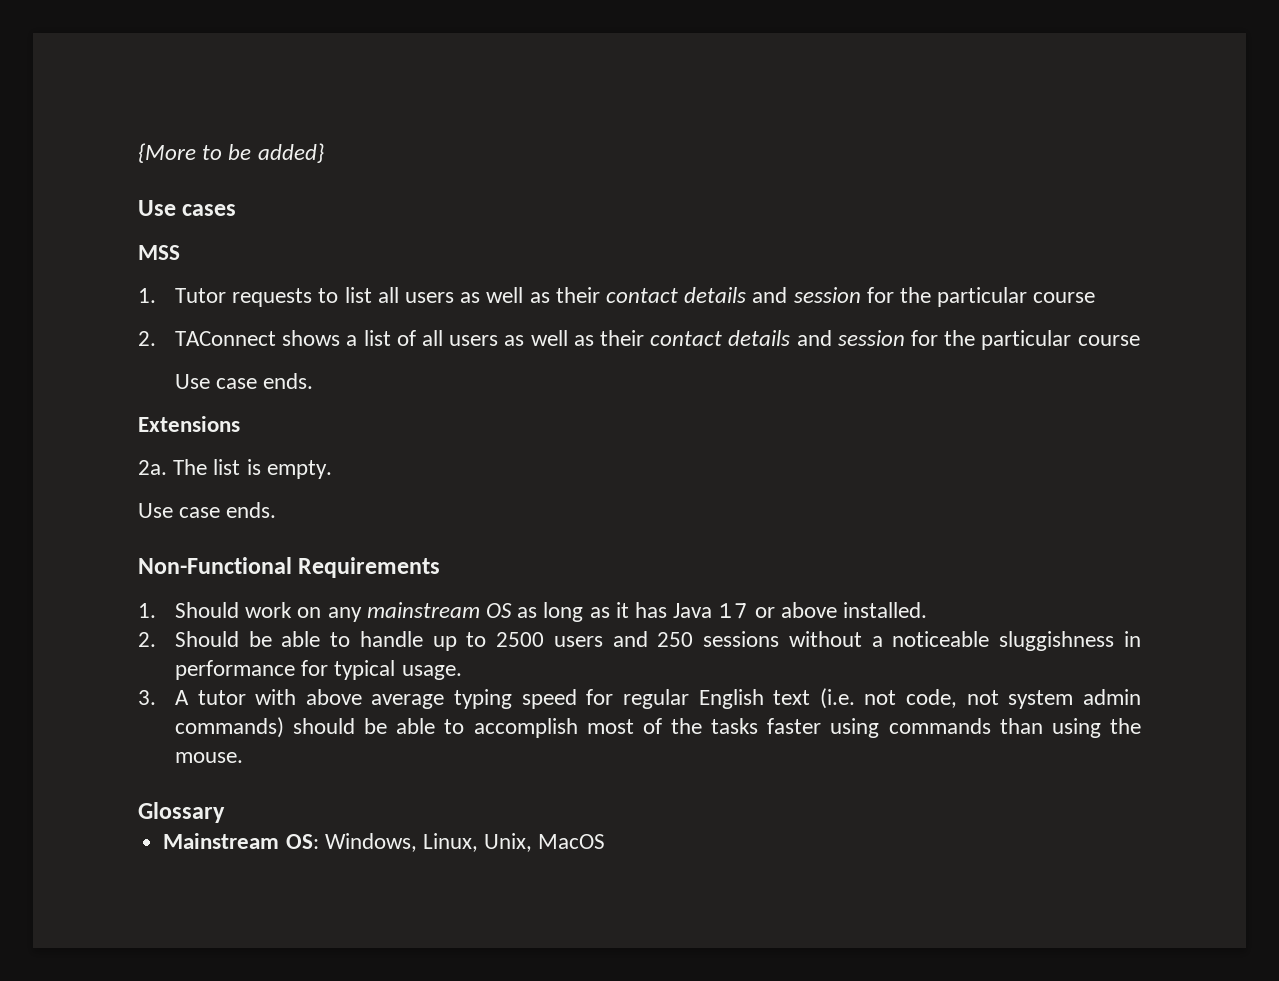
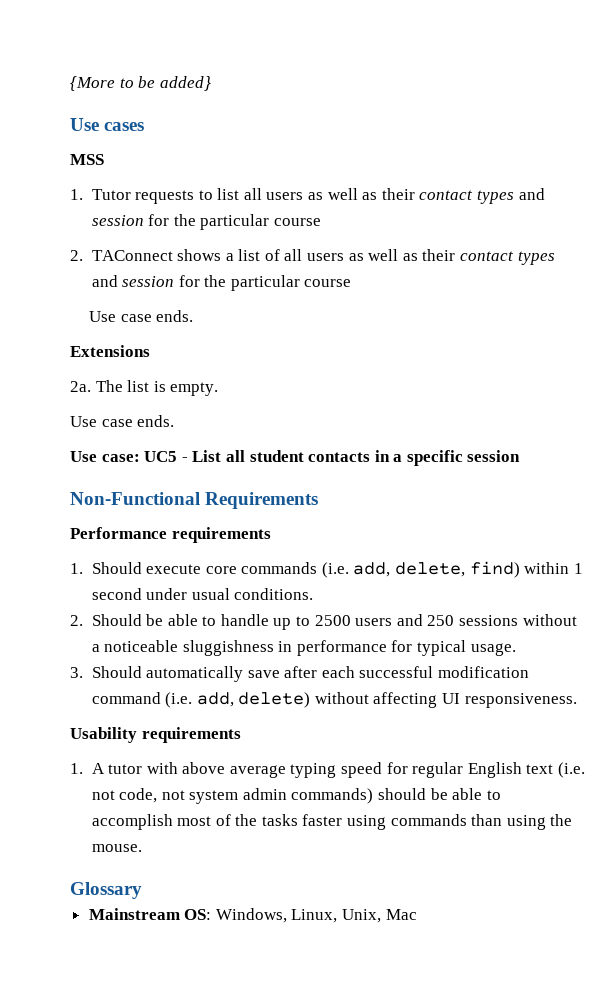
- 1. Tutor requests to list all users as well as their contact details and session for the particular course
+ 1. Tutor requests to list all users as well as their contact types and session for the particular course
- 2. TAConnect shows a list of all users as well as their contact details and session for the particular course
+ 2. TAConnect shows a list of all users as well as their contact types and session for the particular course
+ Use case: UC5 - List all student contacts in a specific session
+ Performance requirements
- 1. Should work on any mainstream OS as long as it has Java 17 or above installed.
+ 1. Should execute core commands (i.e. add, delete, find) within 1 second under usual conditions.
- 3. A tutor with above average typing speed for regular English text (i.e. not code, not system admin commands) should be able to accomplish most of the tasks faster using commands than using the mouse.
+ 3. Should automatically save after each successful modification command (i.e. add, delete) without affecting UI responsiveness.
+ Usability requirements
+ 1. A tutor with above average typing speed for regular English text (i.e. not code, not system admin commands) should be able to accomplish most of the tasks faster using commands than using the mouse.
- Mainstream OS: Windows, Linux, Unix, MacOS
+ Mainstream OS: Windows, Linux, Unix, Mac

